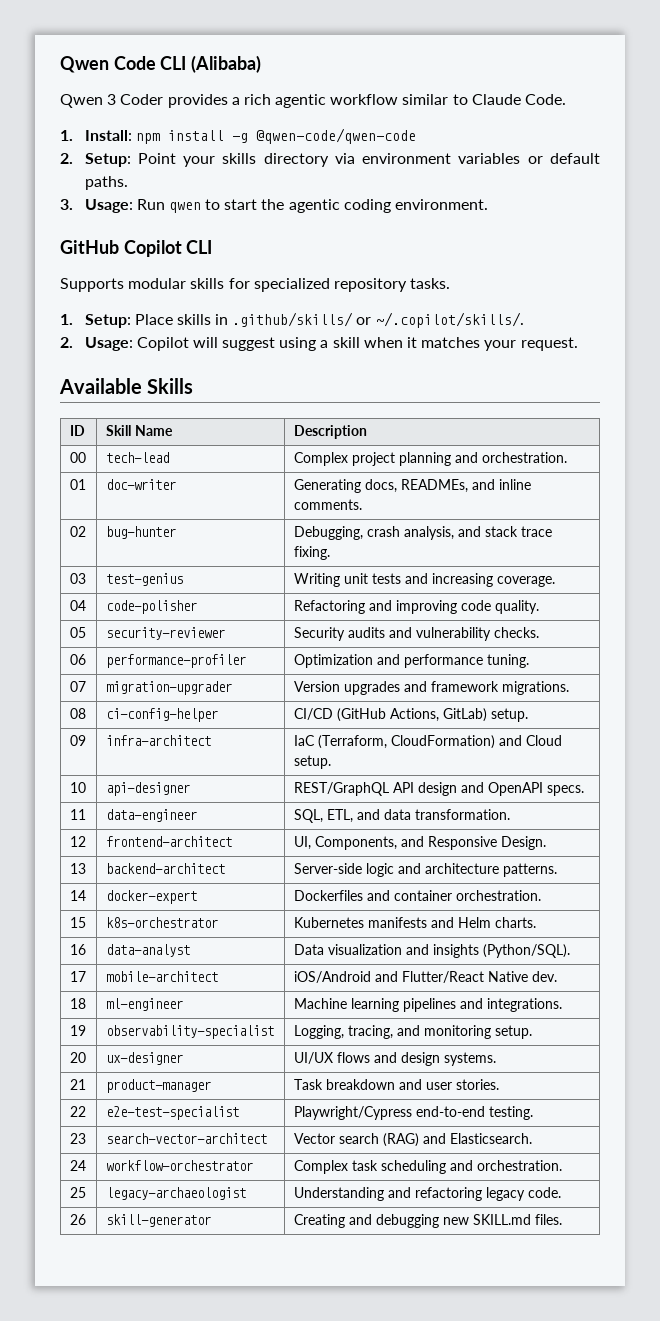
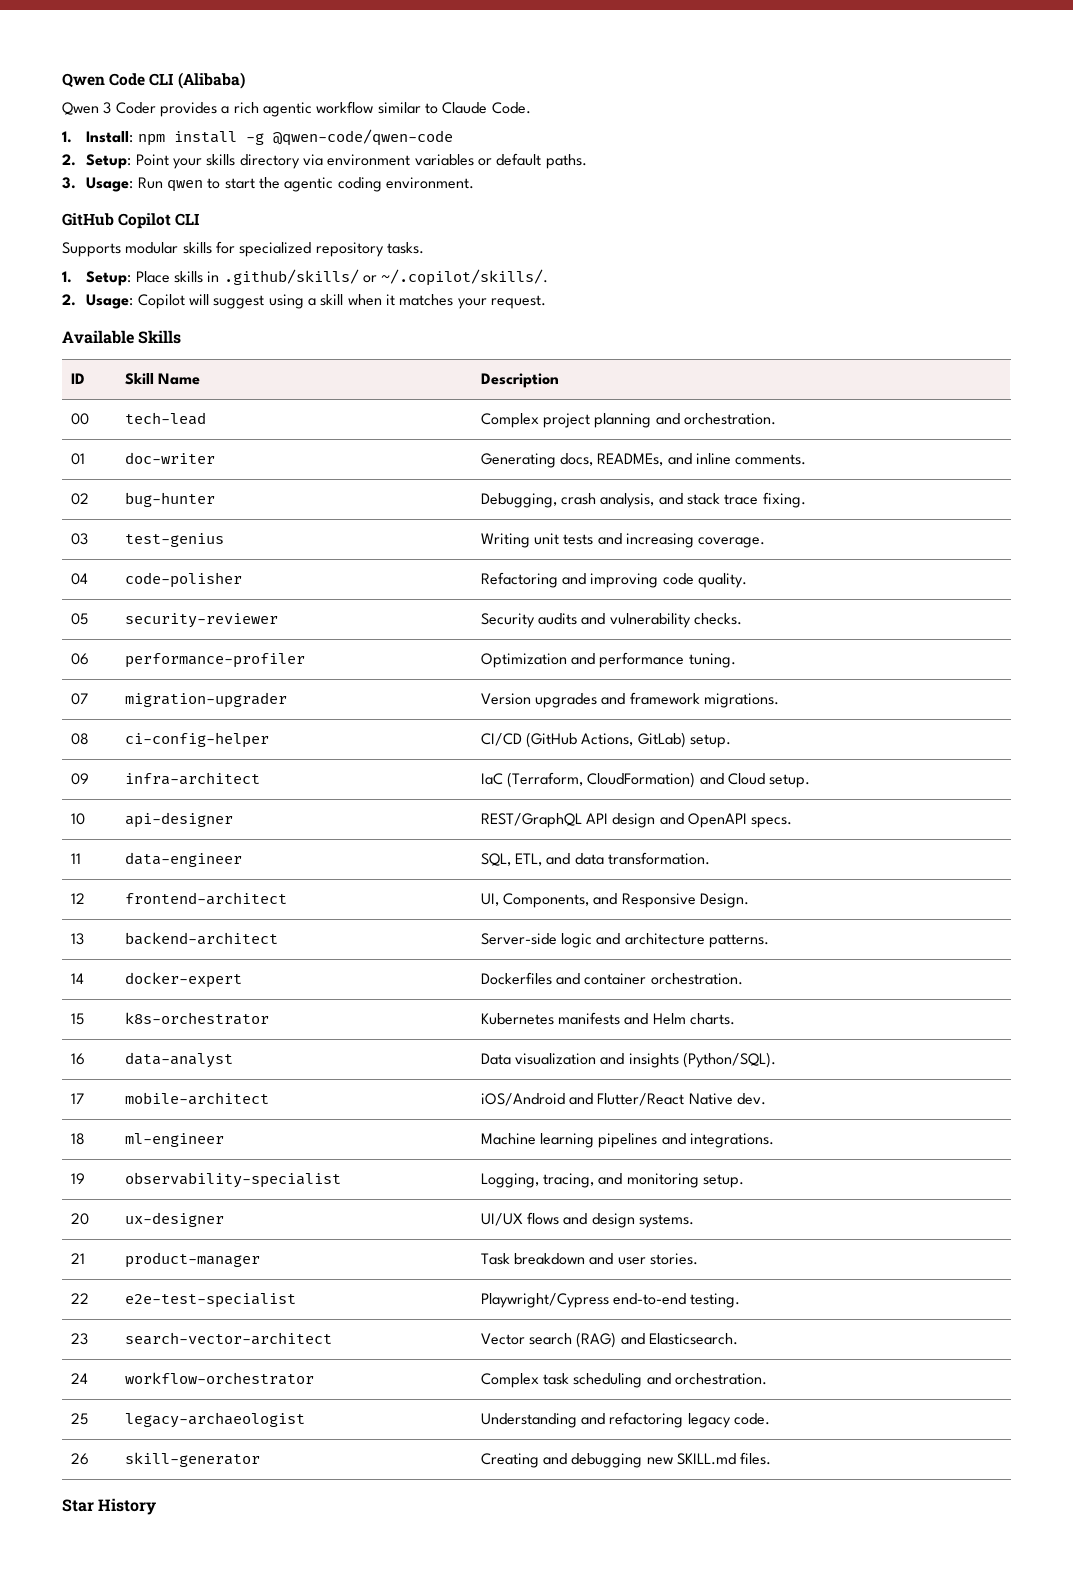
+ Star History

